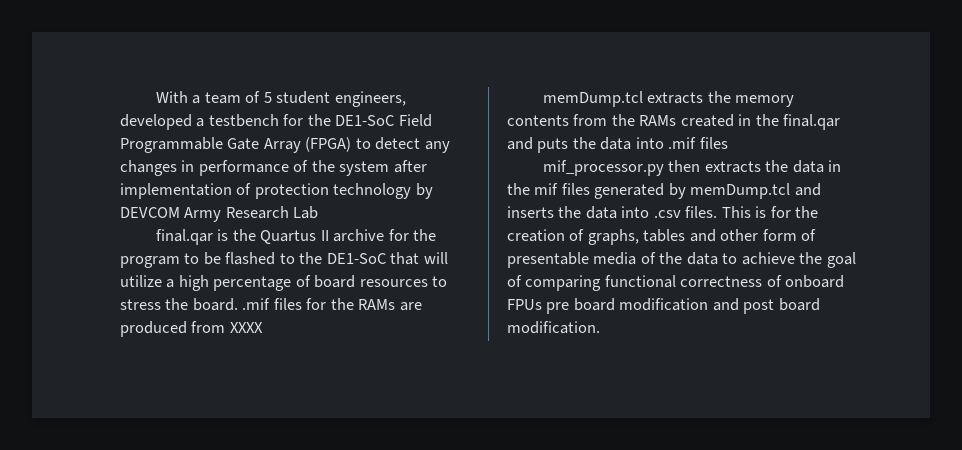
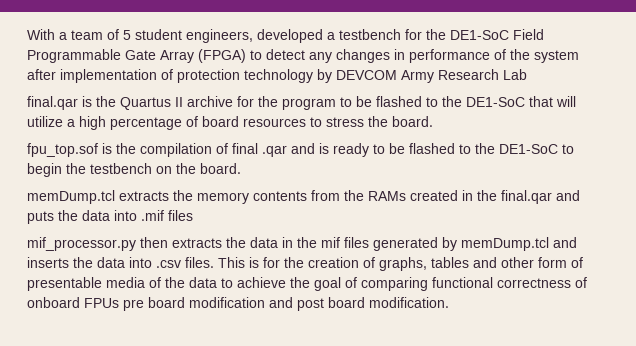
- final.qar is the Quartus II archive for the program to be flashed to the DE1-SoC that will utilize a high percentage of board resources to stress the board. .mif files for the RAMs are produced from XXXX
+ final.qar is the Quartus II archive for the program to be flashed to the DE1-SoC that will utilize a high percentage of board resources to stress the board.
+ fpu_top.sof is the compilation of final .qar and is ready to be flashed to the DE1-SoC to begin the testbench on the board.

